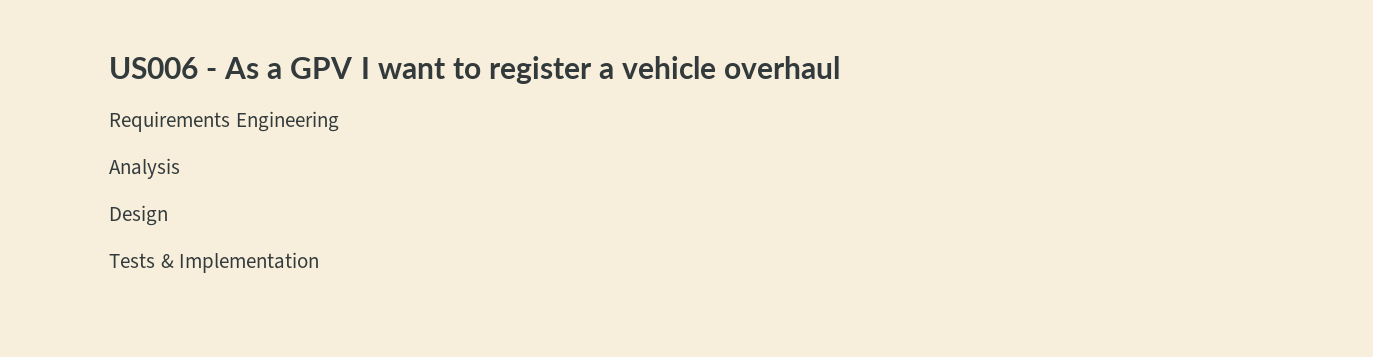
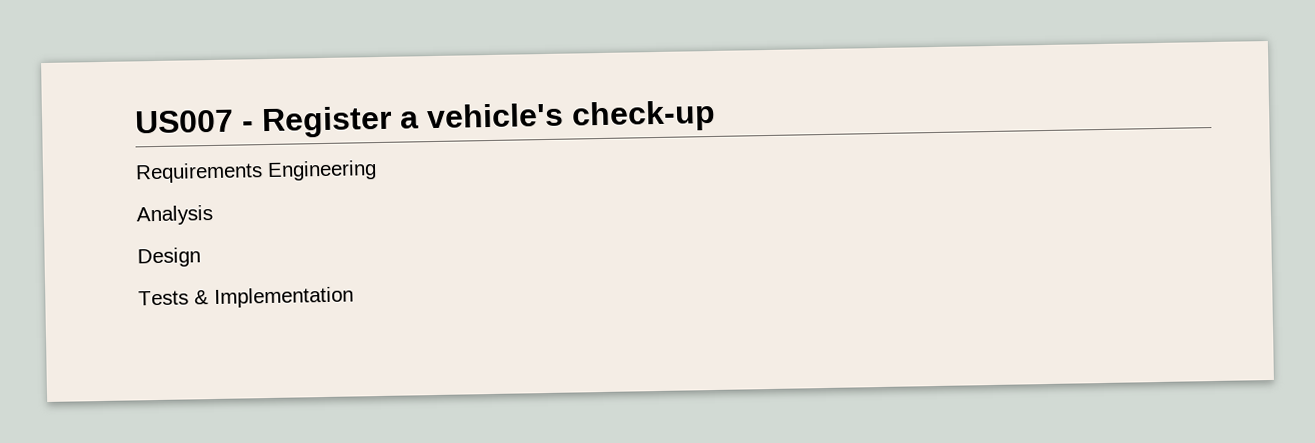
- US006 - As a GPV I want to register a vehicle overhaul
+ US007 - Register a vehicle's check-up

